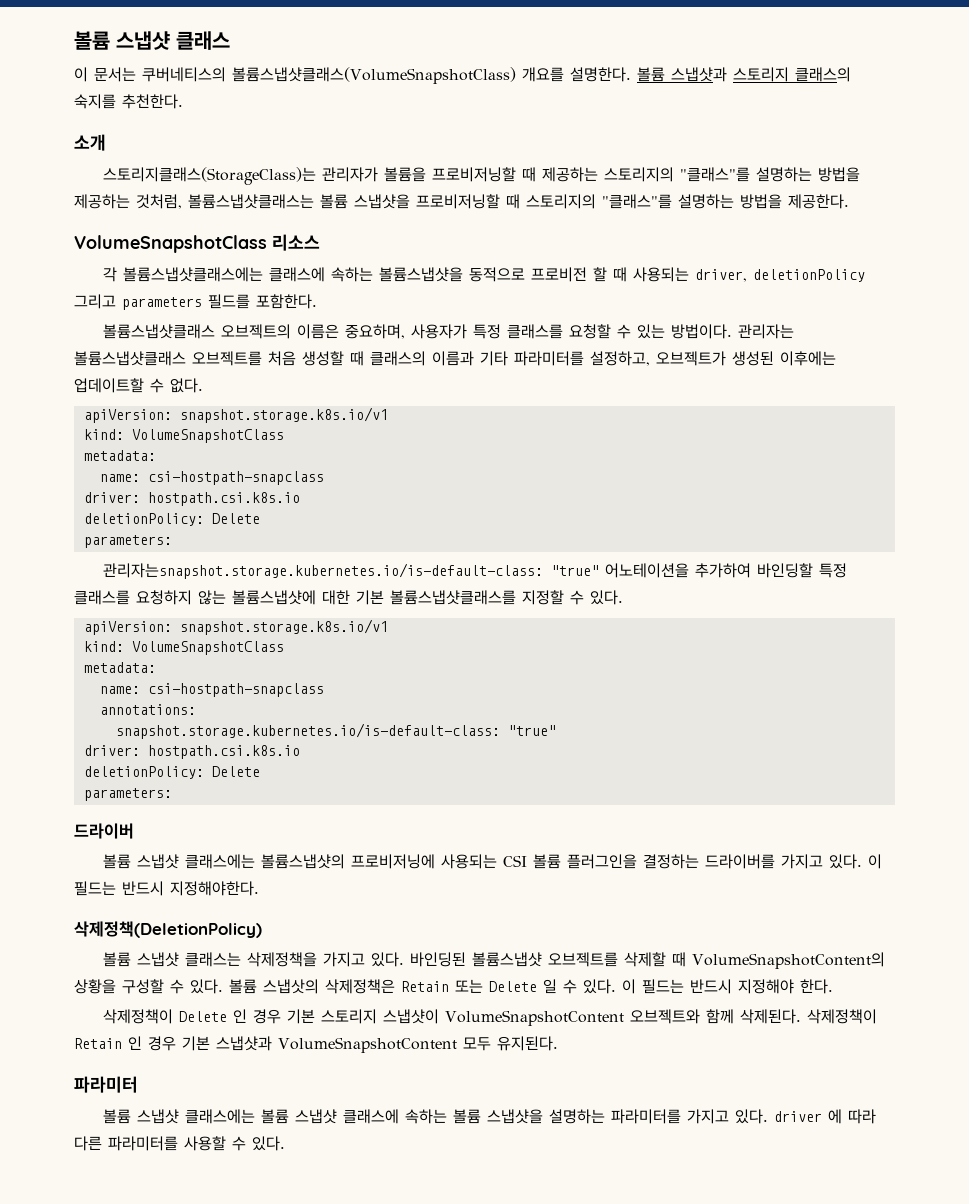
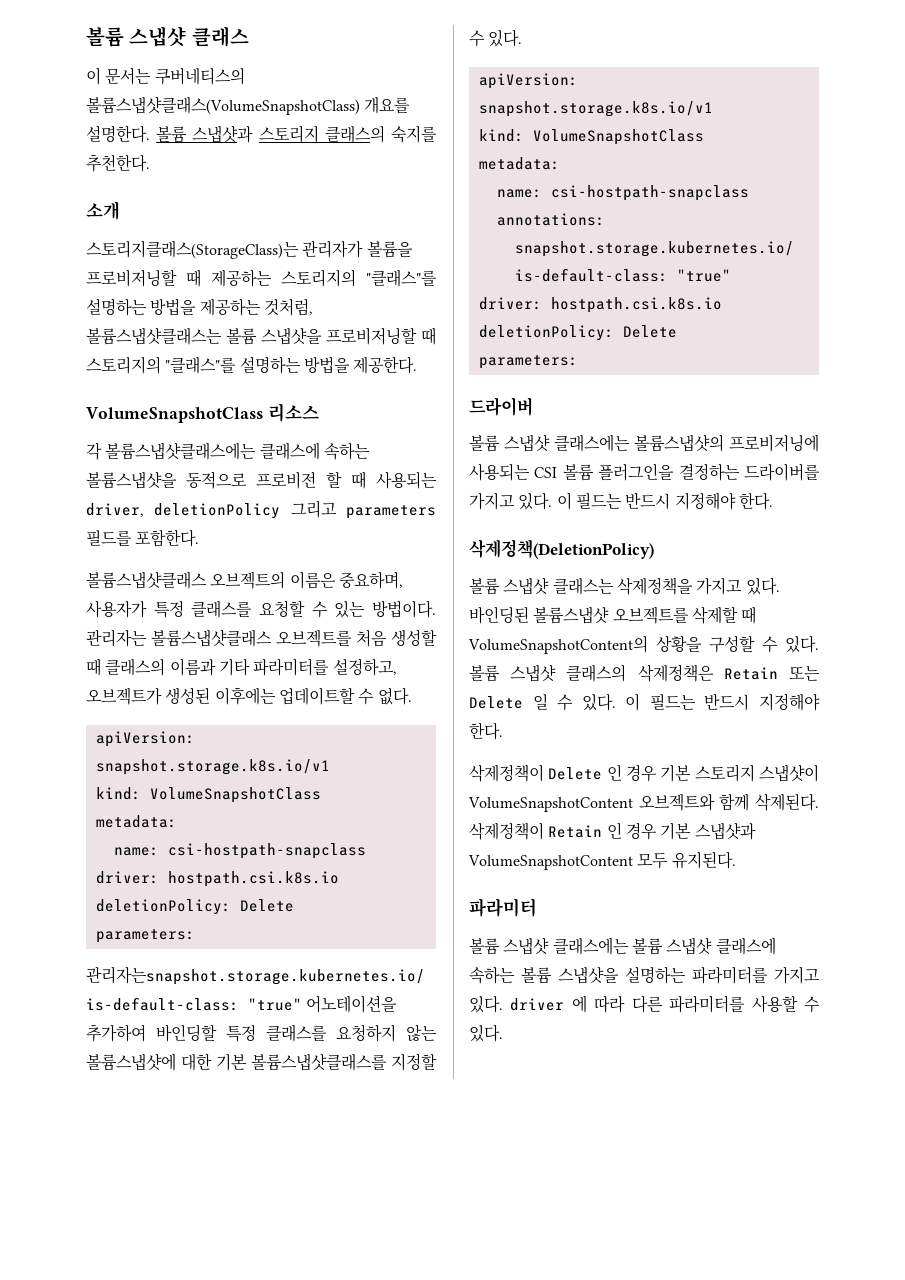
- 볼륨 스냅샷 클래스에는 볼륨스냅샷의 프로비저닝에 사용되는 CSI 볼륨 플러그인을 결정하는 드라이버를 가지고 있다. 이 필드는 반드시 지정해야한다.
+ 볼륨 스냅샷 클래스에는 볼륨스냅샷의 프로비저닝에 사용되는 CSI 볼륨 플러그인을 결정하는 드라이버를 가지고 있다. 이 필드는 반드시 지정해야 한다.
- 볼륨 스냅삿의 삭제정책은 Retain 또는 Delete 일 수 있다.
+ 볼륨 스냅샷 클래스의 삭제정책은 Retain 또는 Delete 일 수 있다.

